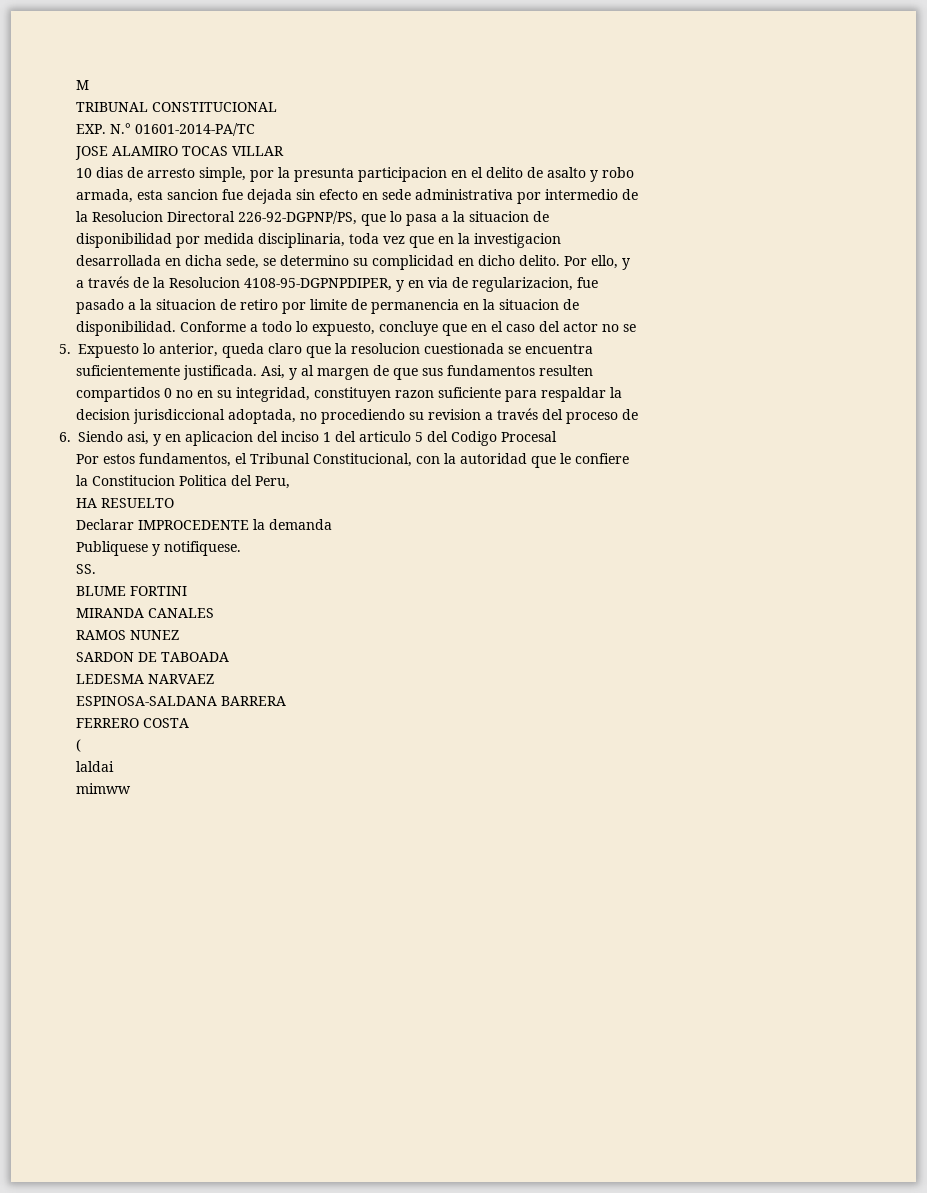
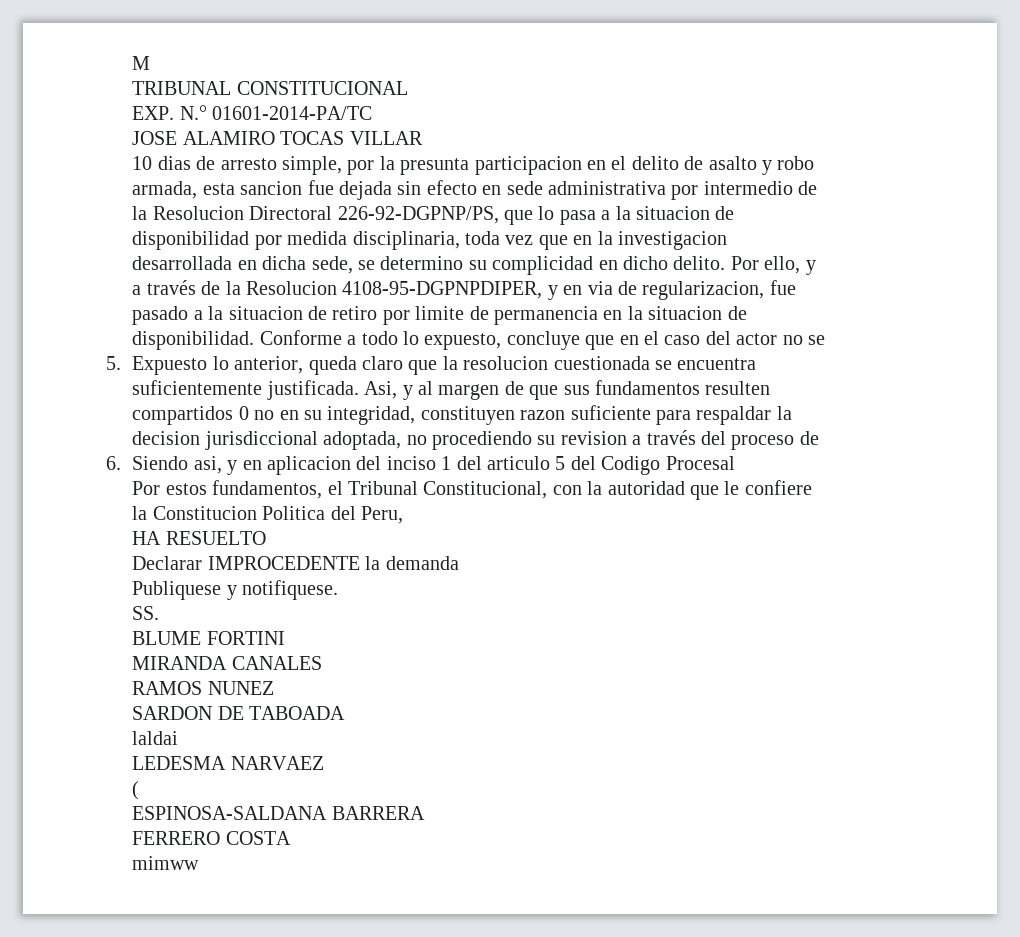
+ laldai
+ (
- (
- laldai

